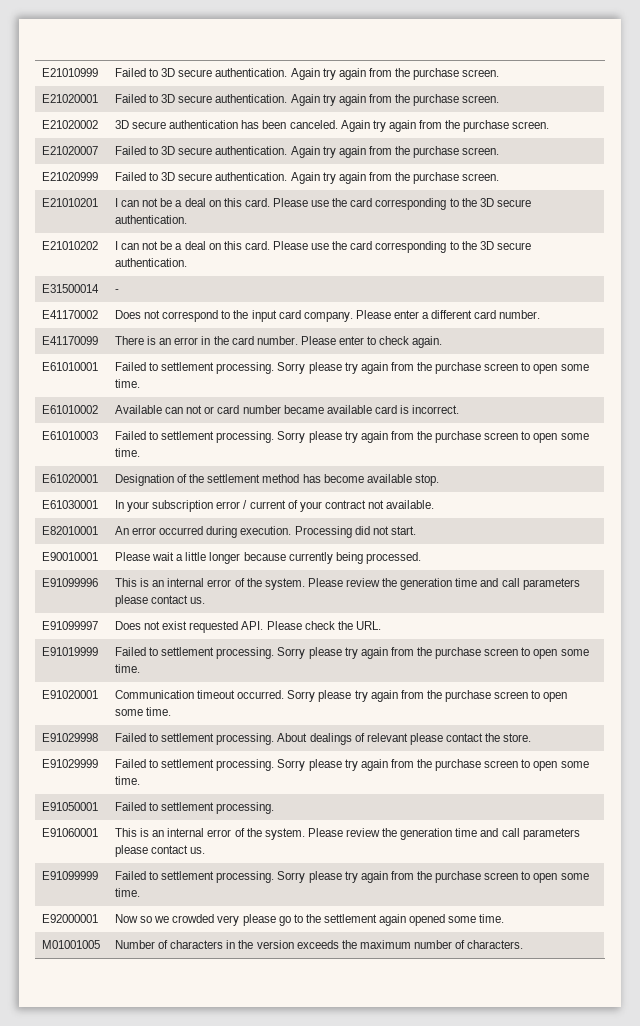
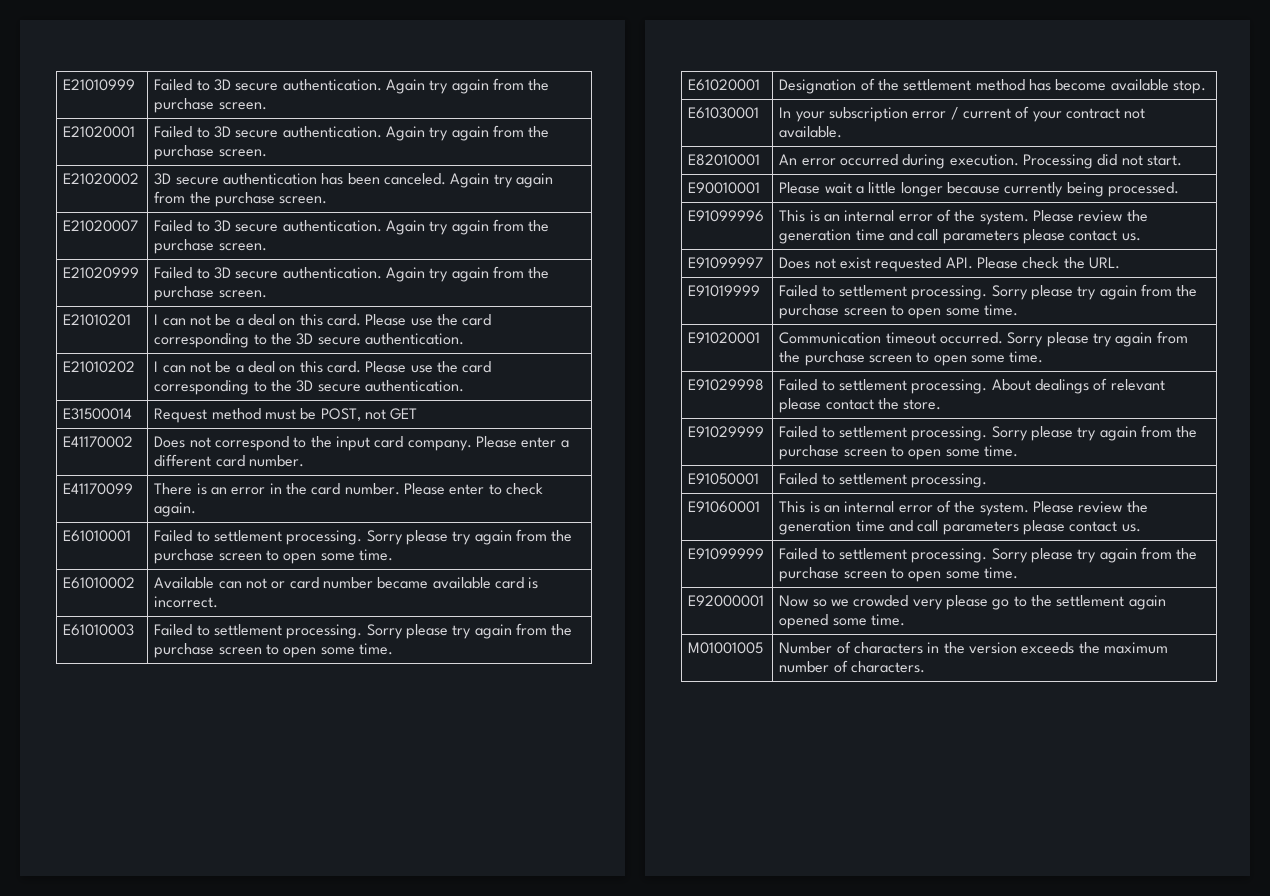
- E31500014 | -
+ E31500014 | Request method must be POST, not GET

